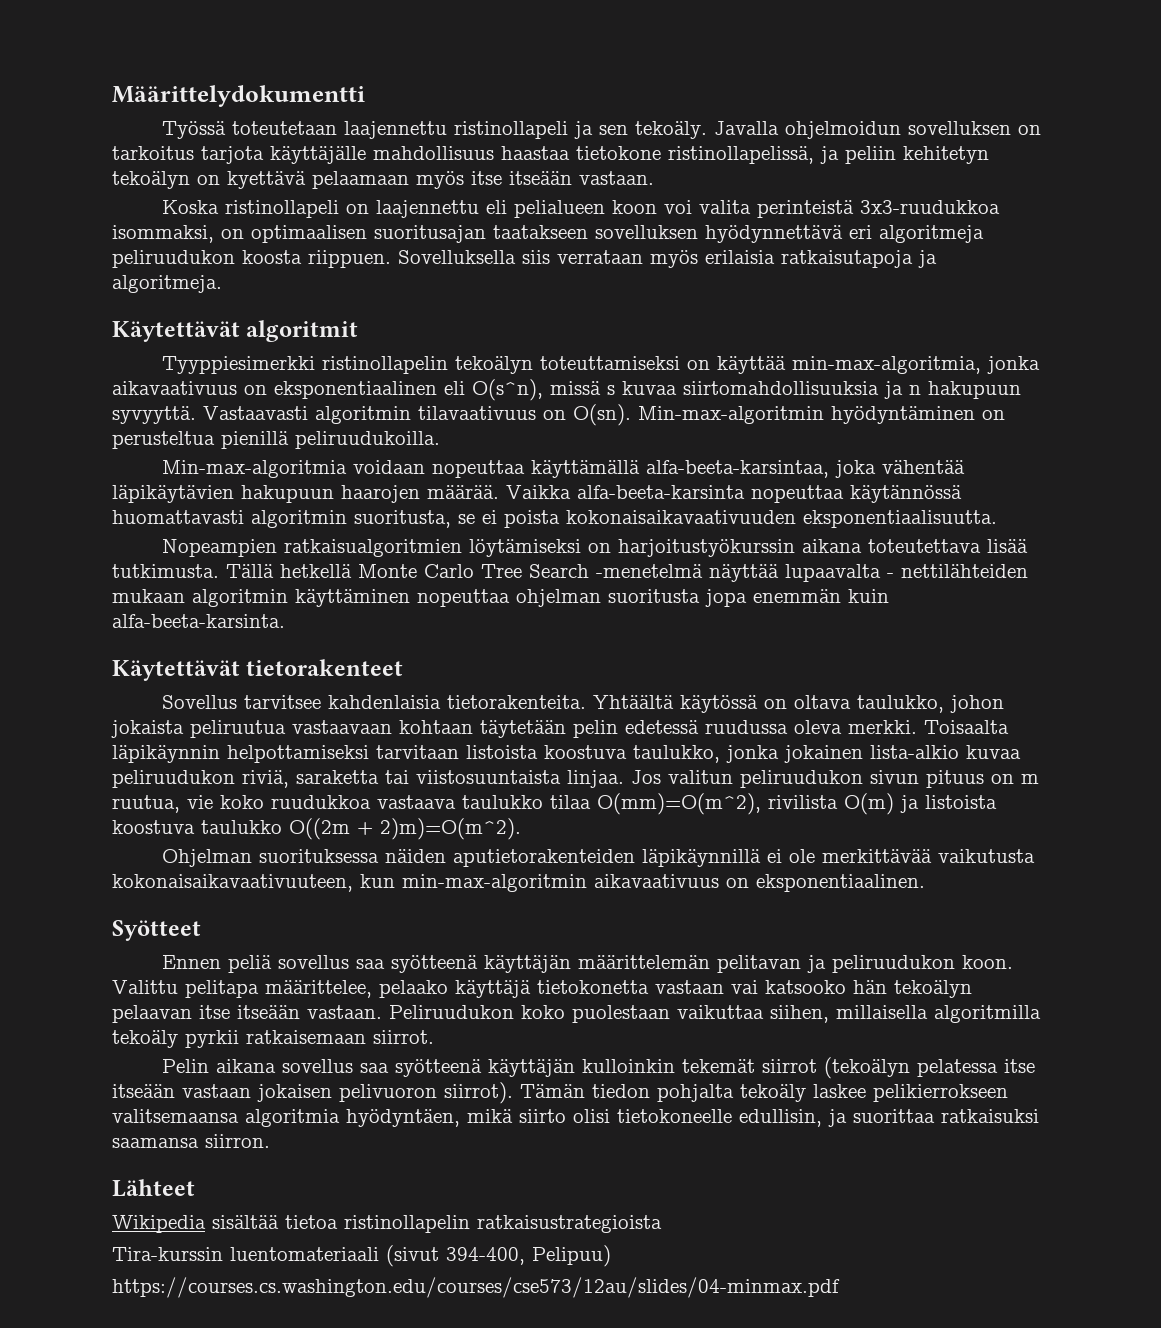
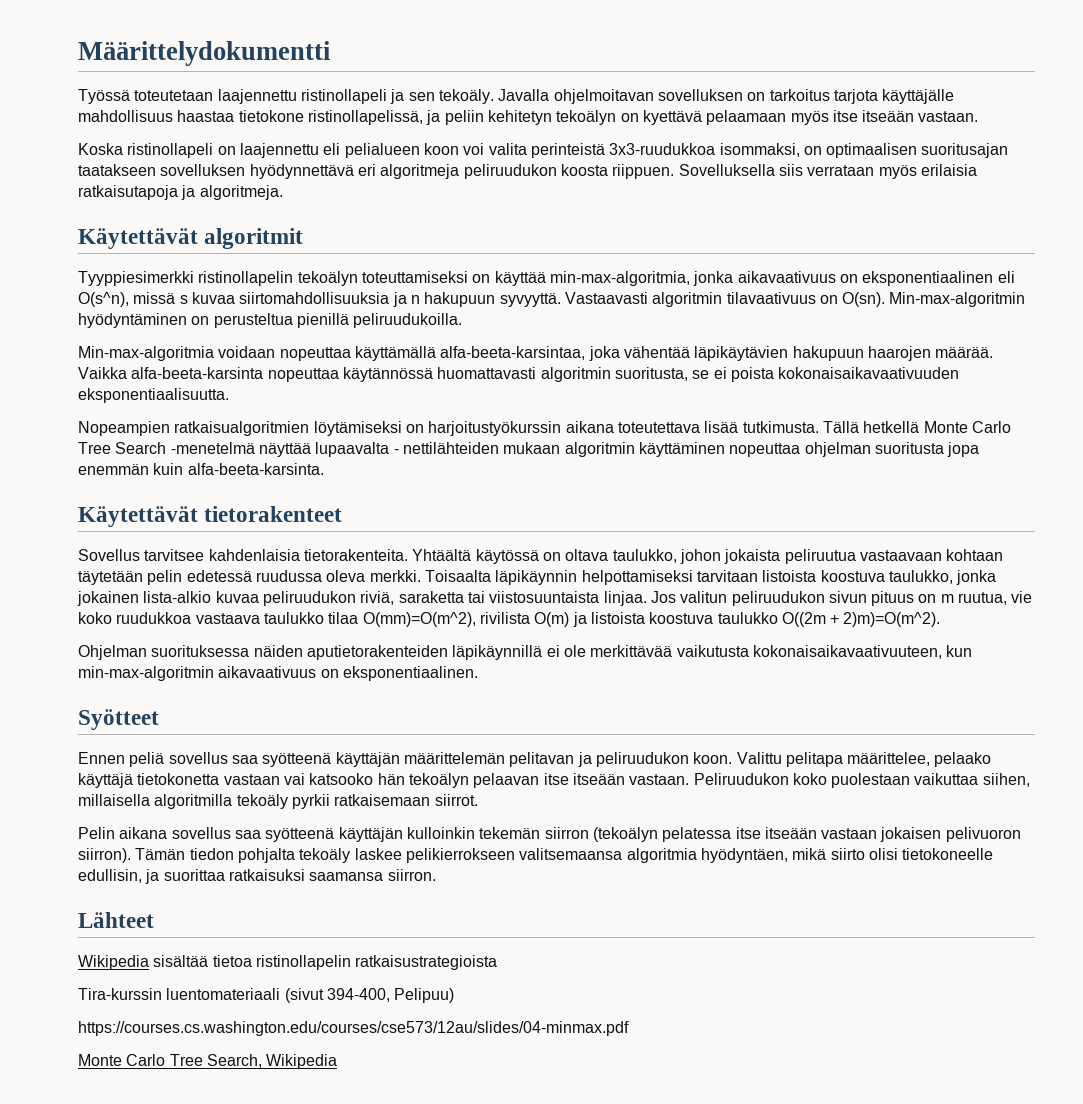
- Javalla ohjelmoidun sovelluksen on tarkoitus tarjota käyttäjälle mahdollisuus haastaa tietokone ristinollapelissä, ja peliin kehitetyn tekoälyn on kyettävä pelaamaan myös itse itseään vastaan.
+ Javalla ohjelmoitavan sovelluksen on tarkoitus tarjota käyttäjälle mahdollisuus haastaa tietokone ristinollapelissä, ja peliin kehitetyn tekoälyn on kyettävä pelaamaan myös itse itseään vastaan.
- Pelin aikana sovellus saa syötteenä käyttäjän kulloinkin tekemät siirrot (tekoälyn pelatessa itse itseään vastaan jokaisen pelivuoron siirrot).
+ Pelin aikana sovellus saa syötteenä käyttäjän kulloinkin tekemän siirron (tekoälyn pelatessa itse itseään vastaan jokaisen pelivuoron siirron).
+ Monte Carlo Tree Search, Wikipedia

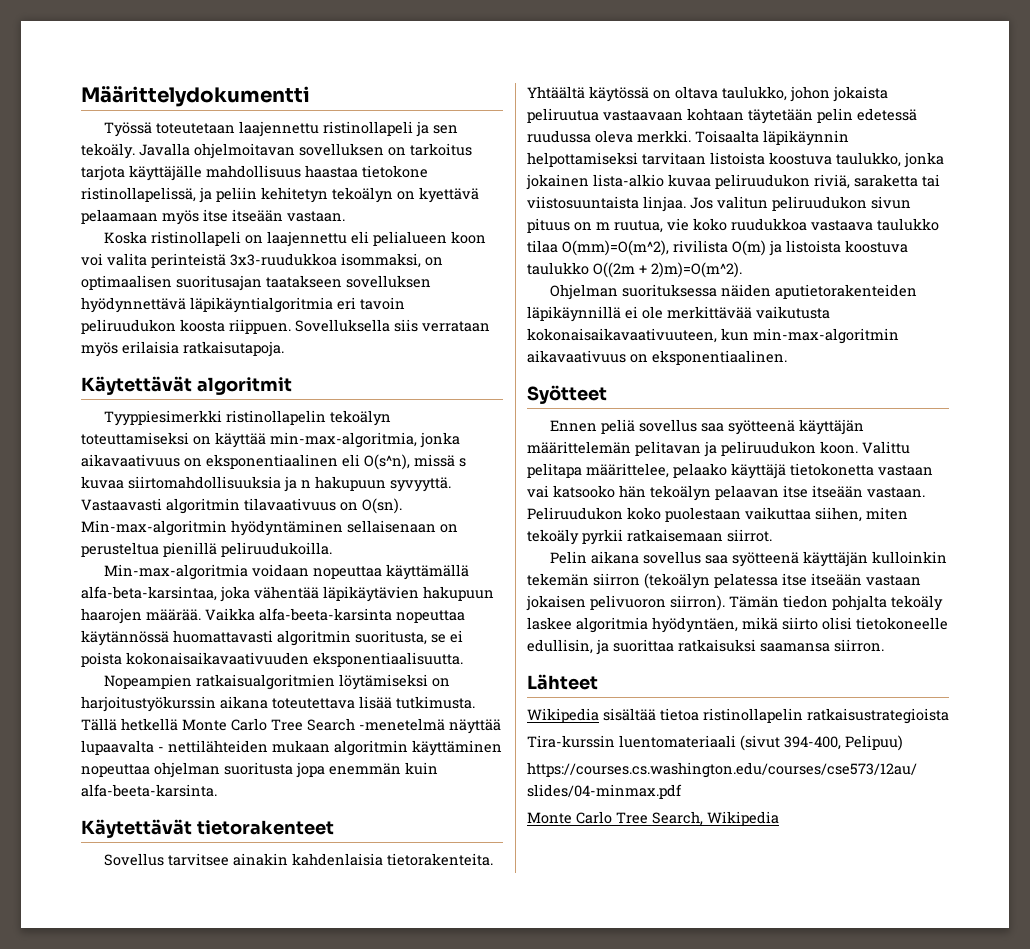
- Koska ristinollapeli on laajennettu eli pelialueen koon voi valita perinteistä 3x3-ruudukkoa isommaksi, on optimaalisen suoritusajan taatakseen sovelluksen hyödynnettävä eri algoritmeja peliruudukon koosta riippuen.
+ Koska ristinollapeli on laajennettu eli pelialueen koon voi valita perinteistä 3x3-ruudukkoa isommaksi, on optimaalisen suoritusajan taatakseen sovelluksen hyödynnettävä läpikäyntialgoritmia eri tavoin peliruudukon koosta riippuen.
- Sovelluksella siis verrataan myös erilaisia ratkaisutapoja ja algoritmeja.
+ Sovelluksella siis verrataan myös erilaisia ratkaisutapoja.
- Min-max-algoritmin hyödyntäminen on perusteltua pienillä peliruudukoilla.
+ Min-max-algoritmin hyödyntäminen sellaisenaan on perusteltua pienillä peliruudukoilla.
- Min-max-algoritmia voidaan nopeuttaa käyttämällä alfa-beeta-karsintaa, joka vähentää läpikäytävien hakupuun haarojen määrää.
+ Min-max-algoritmia voidaan nopeuttaa käyttämällä alfa-beta-karsintaa, joka vähentää läpikäytävien hakupuun haarojen määrää.
- Sovellus tarvitsee kahdenlaisia tietorakenteita.
+ Sovellus tarvitsee ainakin kahdenlaisia tietorakenteita.
- Peliruudukon koko puolestaan vaikuttaa siihen, millaisella algoritmilla tekoäly pyrkii ratkaisemaan siirrot.
+ Peliruudukon koko puolestaan vaikuttaa siihen, miten tekoäly pyrkii ratkaisemaan siirrot.
- Tämän tiedon pohjalta tekoäly laskee pelikierrokseen valitsemaansa algoritmia hyödyntäen, mikä siirto olisi tietokoneelle edullisin, ja suorittaa ratkaisuksi saamansa siirron.
+ Tämän tiedon pohjalta tekoäly laskee algoritmia hyödyntäen, mikä siirto olisi tietokoneelle edullisin, ja suorittaa ratkaisuksi saamansa siirron.

